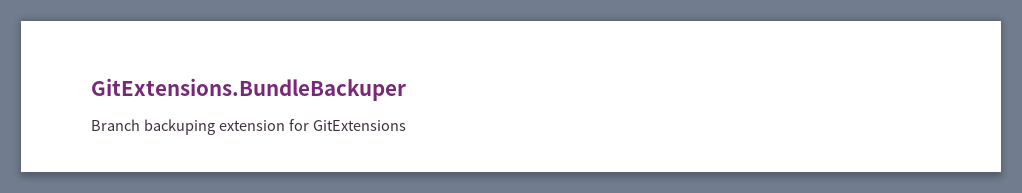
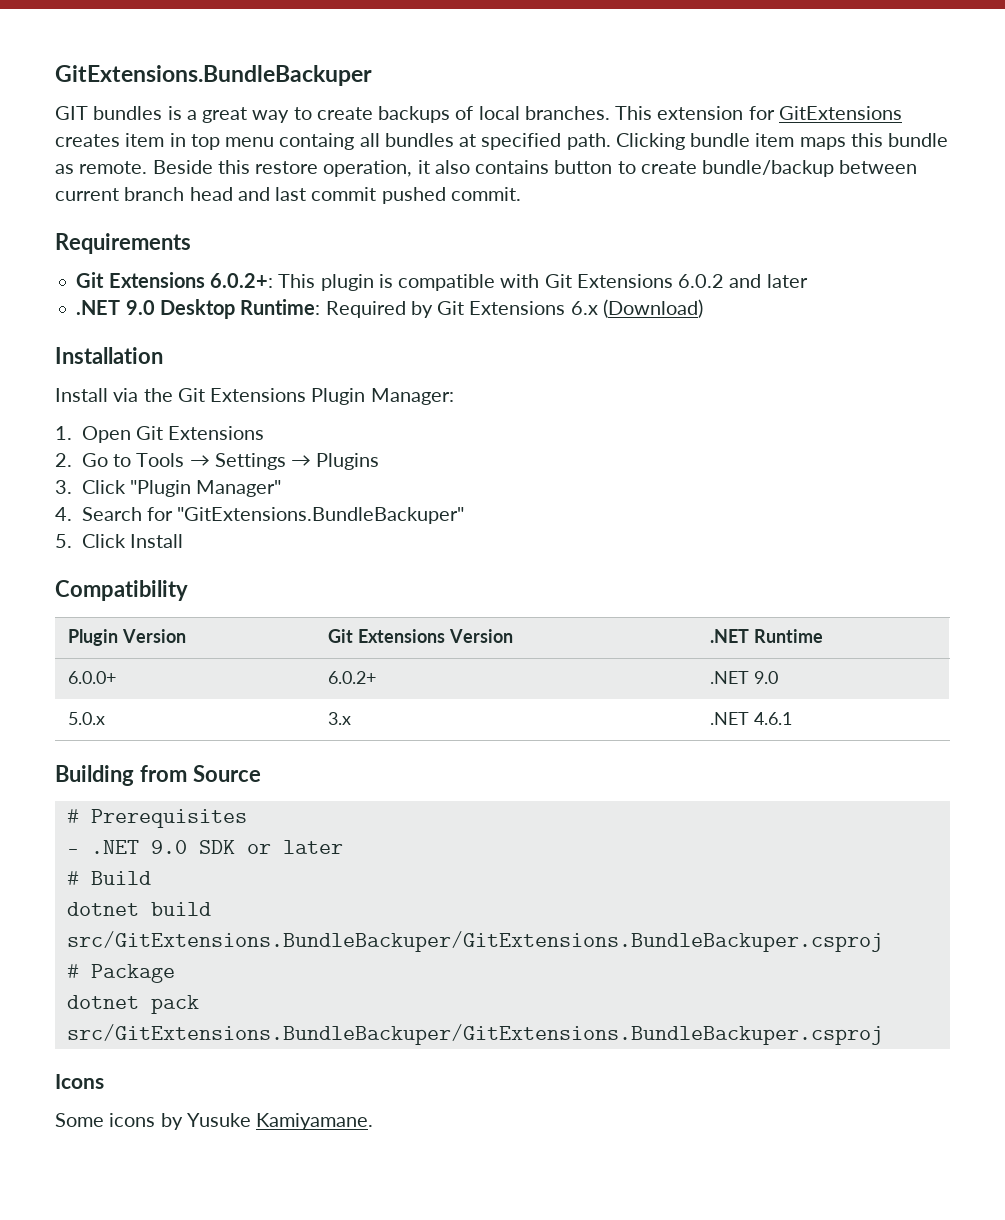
- Branch backuping extension for GitExtensions
+ GIT bundles is a great way to create backups of local branches. This extension for GitExtensions creates item in top menu containg all bundles at specified path. Clicking bundle item maps this bundle as remote. Beside this restore operation, it also contains button to create bundle/backup between current branch head and last commit pushed commit.
+ Requirements
+ Git Extensions 6.0.2+: This plugin is compatible with Git Extensions 6.0.2 and later
+ .NET 9.0 Desktop Runtime: Required by Git Extensions 6.x (Download)
+ Installation
+ Install via the Git Extensions Plugin Manager:
+ 1. Open Git Extensions
+ 2. Go to Tools → Settings → Plugins
+ 3. Click "Plugin Manager"
+ 4. Search for "GitExtensions.BundleBackuper"
+ 5. Click Install
+ Compatibility
+ Plugin Version | Git Extensions Version | .NET Runtime
+ 6.0.0+ | 6.0.2+ | .NET 9.0
+ 5.0.x | 3.x | .NET 4.6.1
+ Building from Source
+ # Prerequisites
+ - .NET 9.0 SDK or later
+ # Build
+ dotnet build src/GitExtensions.BundleBackuper/GitExtensions.BundleBackuper.csproj
+ # Package
+ dotnet pack src/GitExtensions.BundleBackuper/GitExtensions.BundleBackuper.csproj
+ Icons
+ Some icons by Yusuke Kamiyamane.

